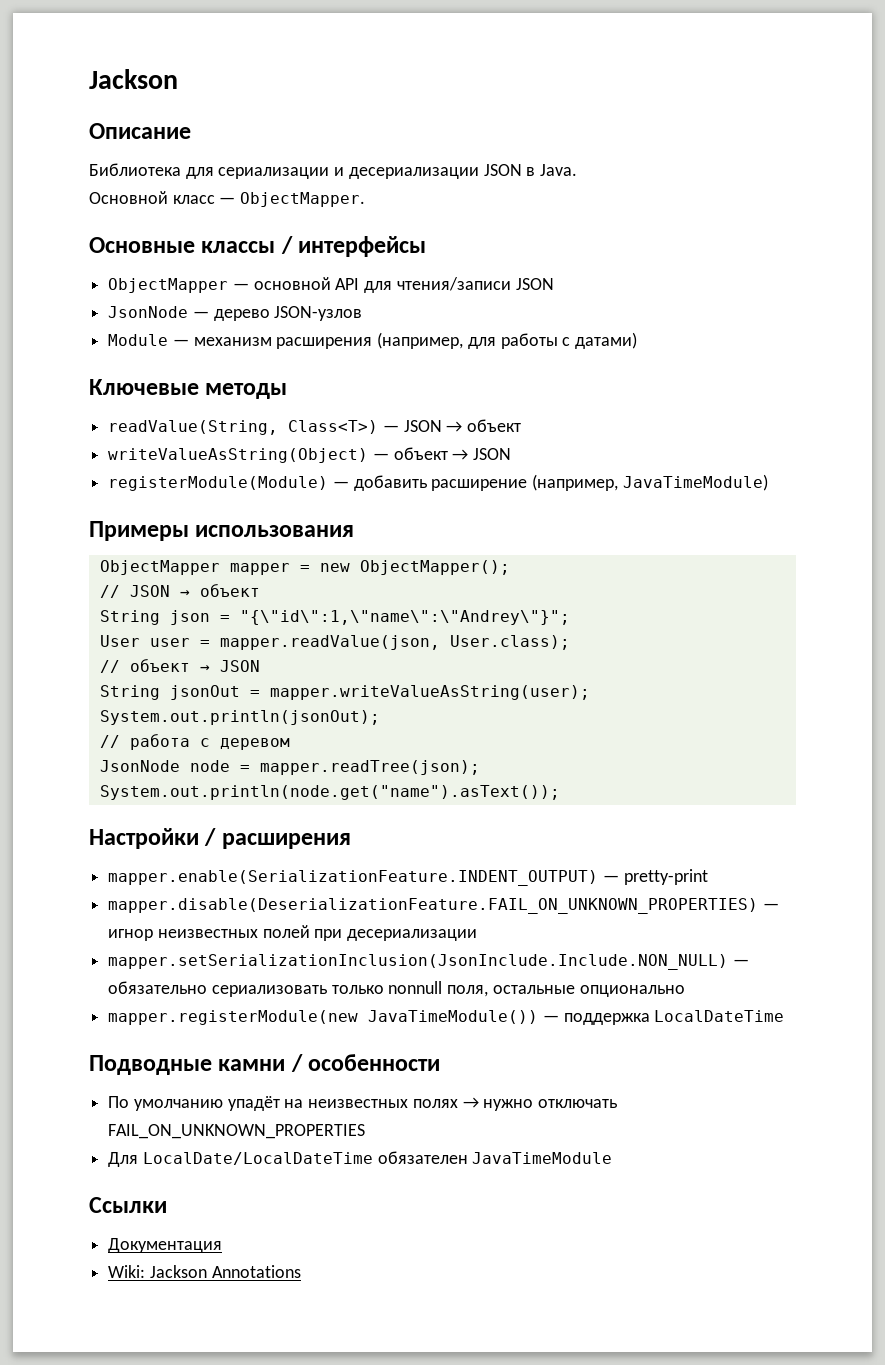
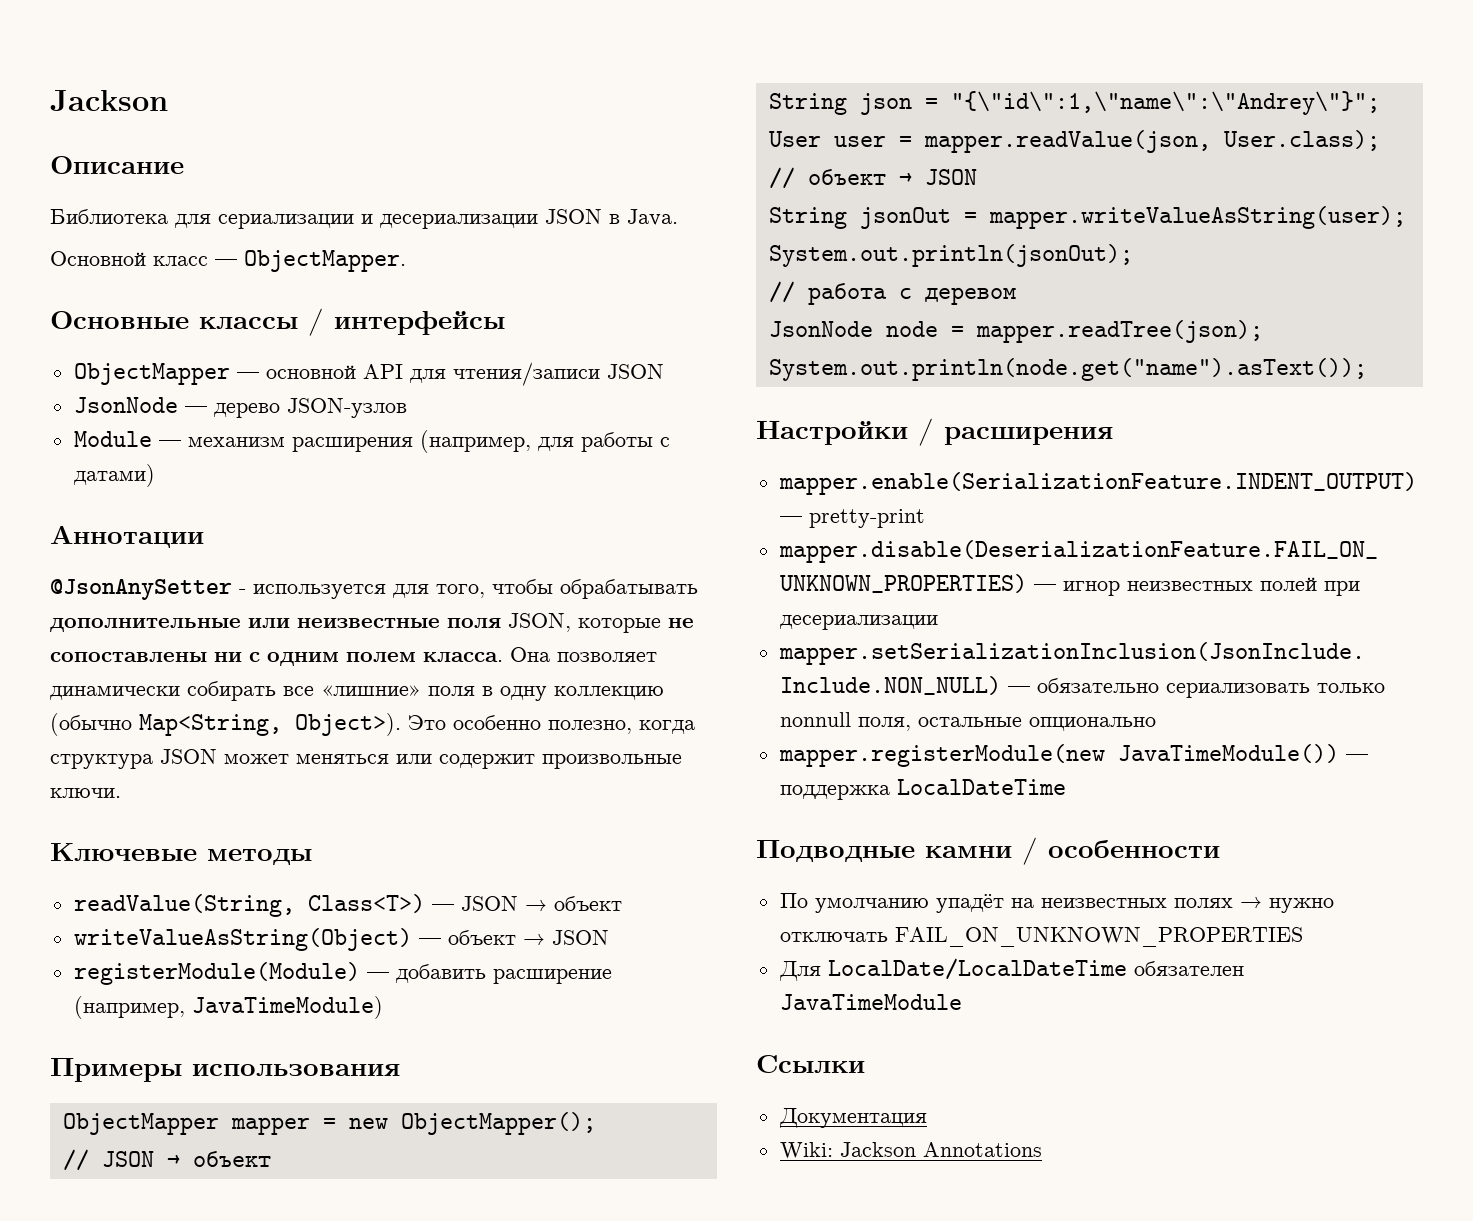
+ Аннотации
+ @JsonAnySetter - используется для того, чтобы обрабатывать дополнительные или неизвестные поля JSON, которые не сопоставлены ни с одним полем класса. Она позволяет динамически собирать все «лишние» поля в одну коллекцию (обычно Map<String, Object>). Это особенно полезно, когда структура JSON может меняться или содержит произвольные ключи.

